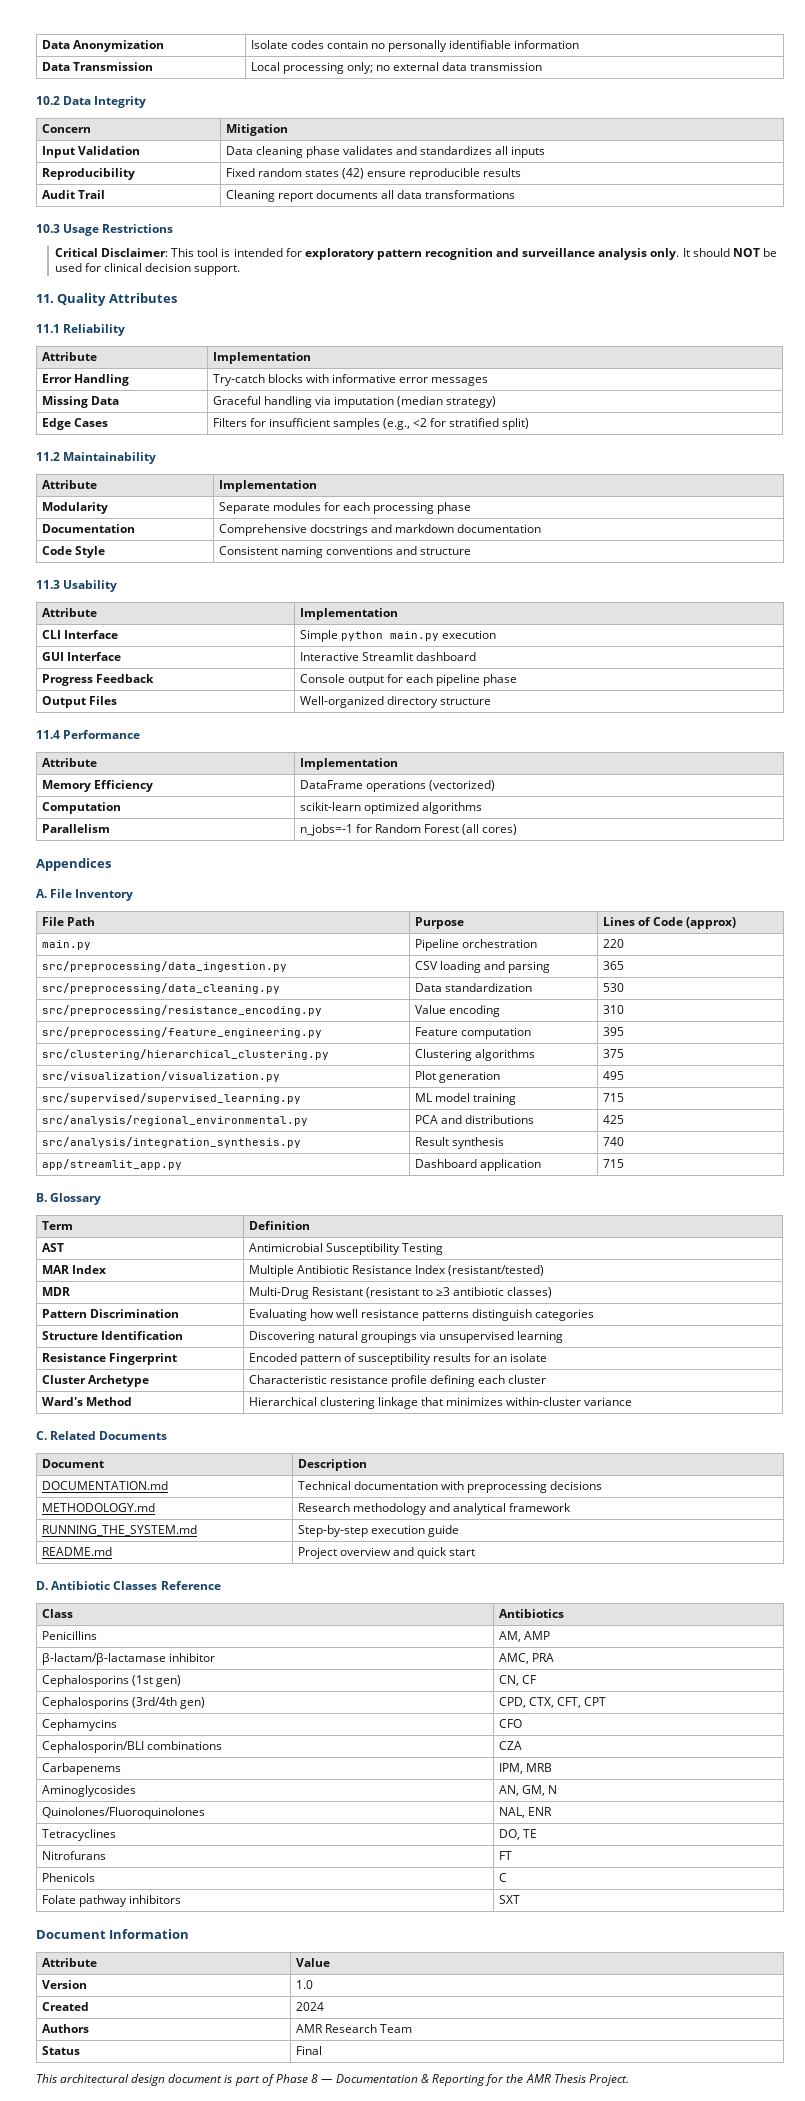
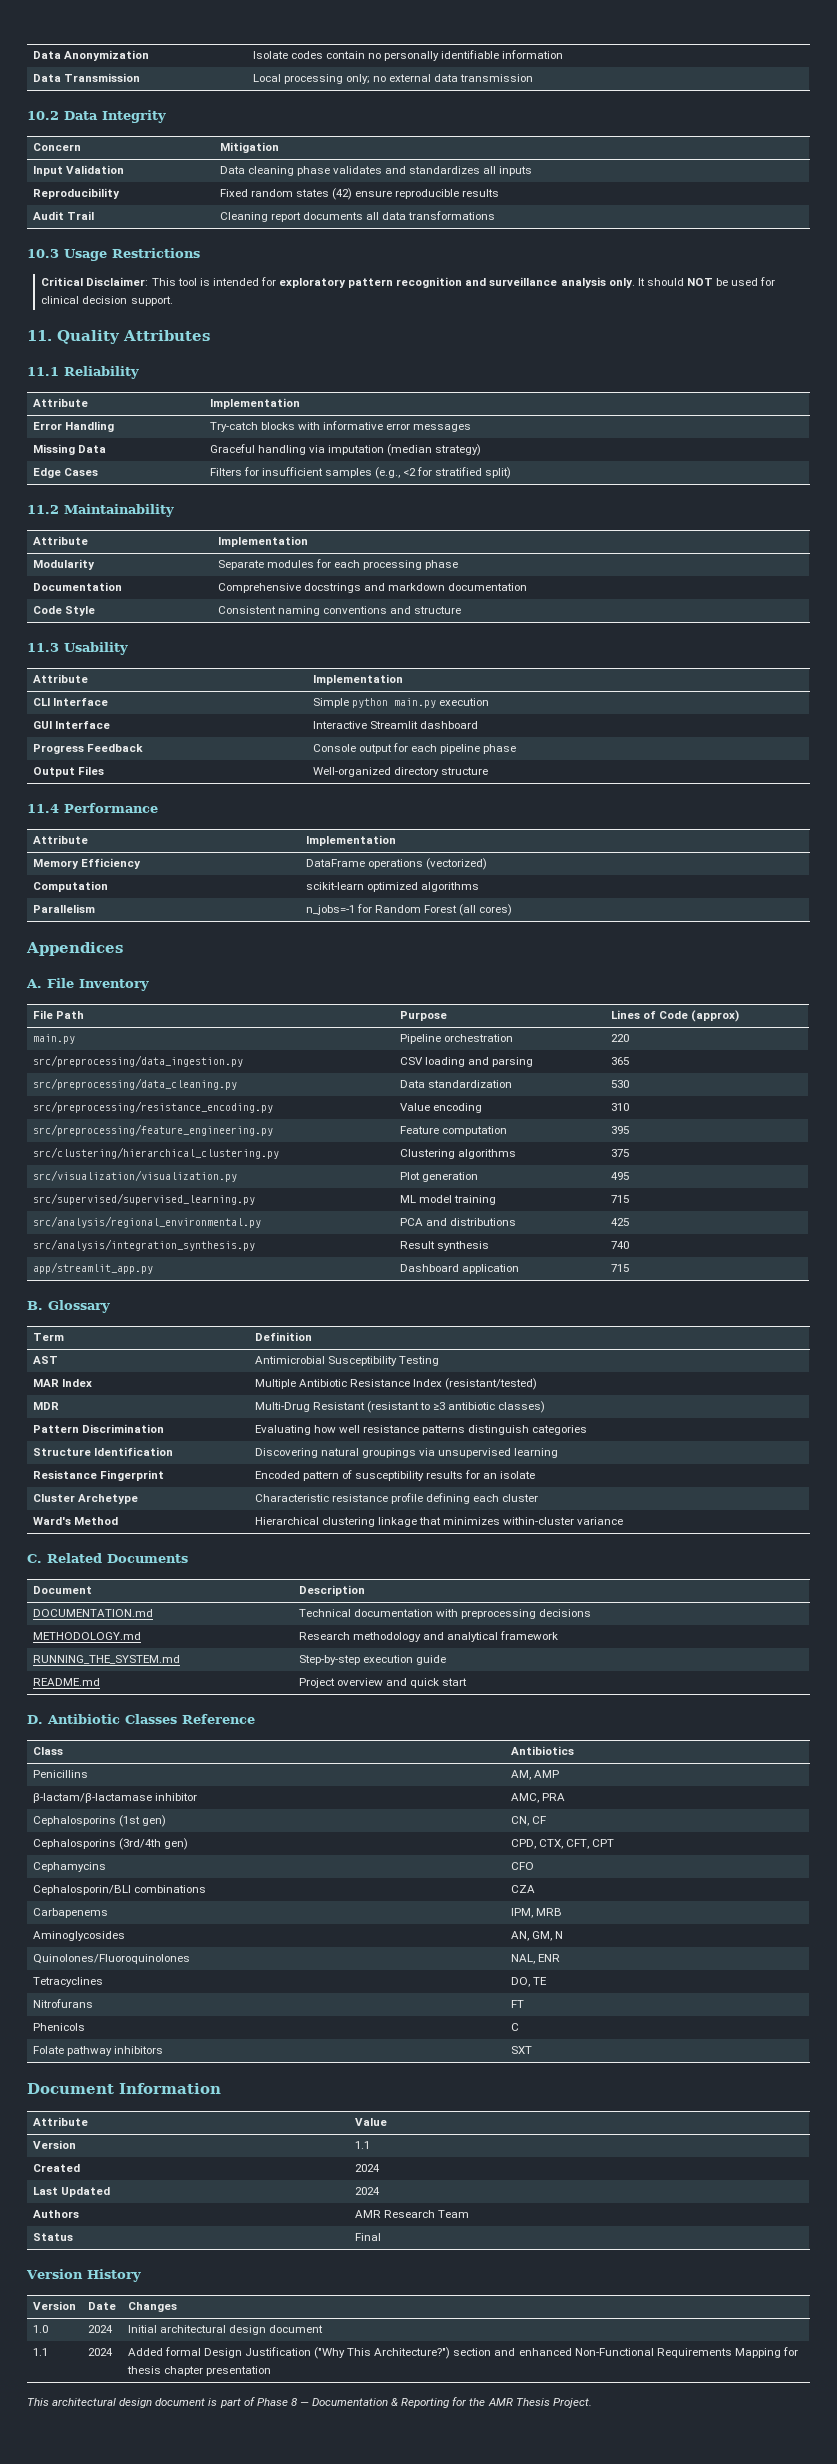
- Version | 1.0
+ Version | 1.1
+ Last Updated | 2024
+ Version History
+ Version | Date | Changes
+ 1.0 | 2024 | Initial architectural design document
+ 1.1 | 2024 | Added formal Design Justification ("Why This Architecture?") section and enhanced Non-Functional Requirements Mapping for thesis chapter presentation

